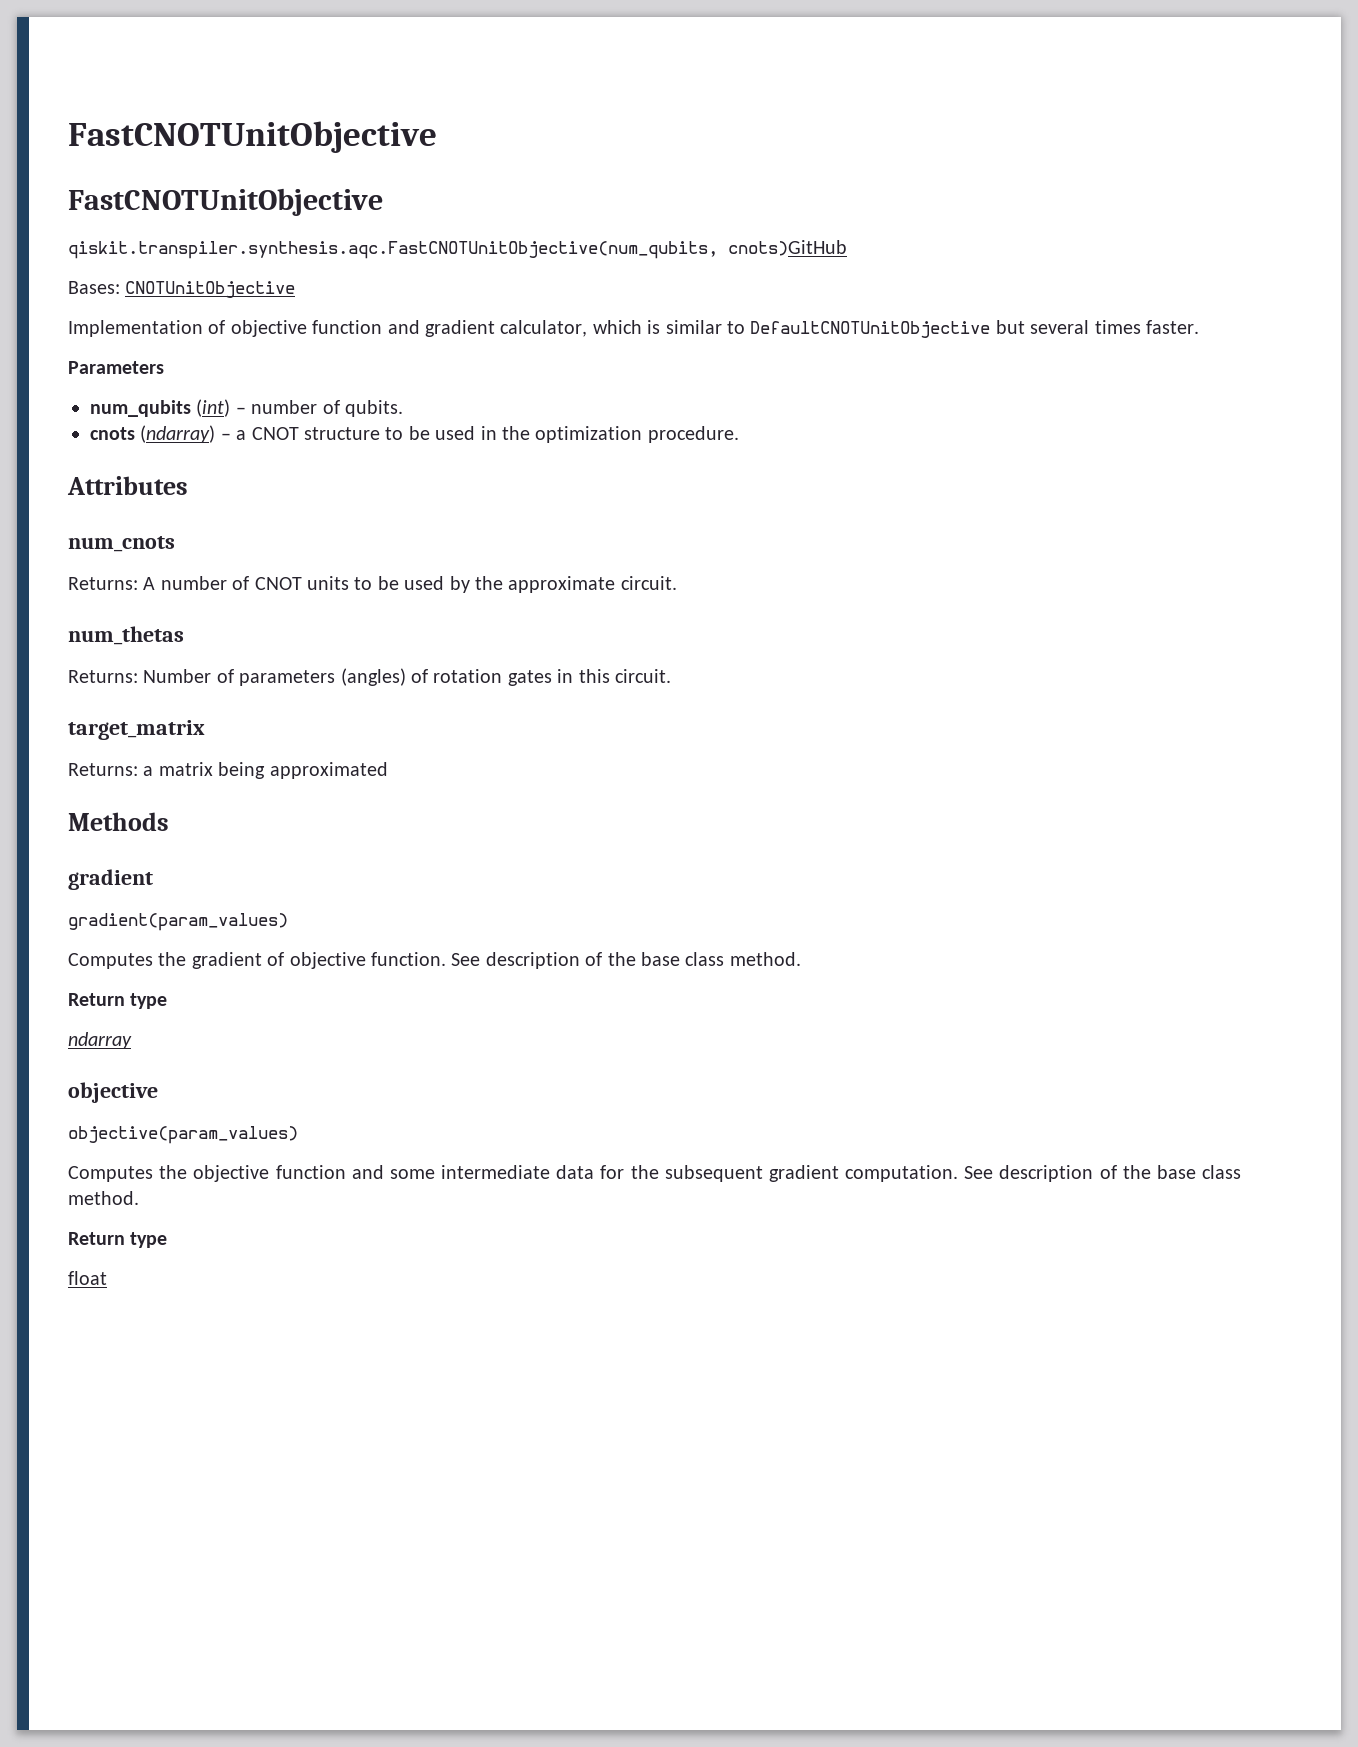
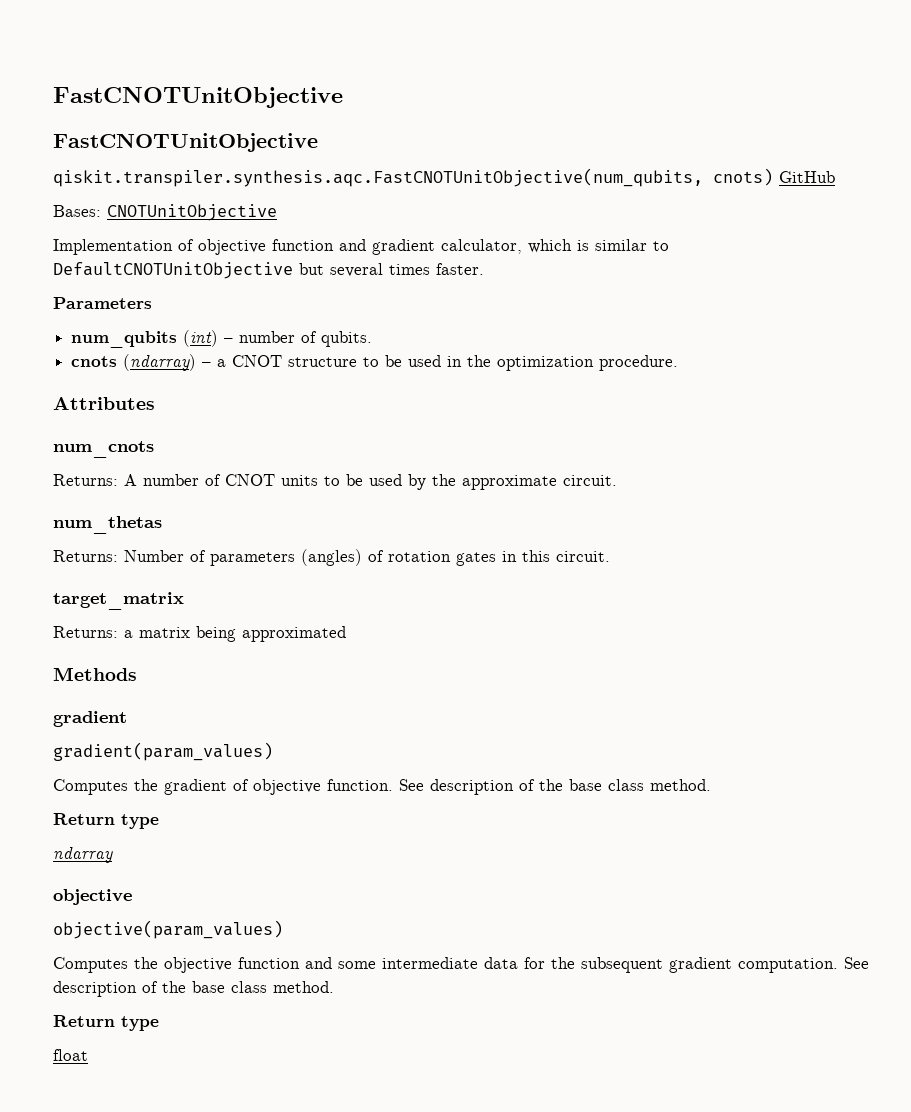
- qiskit.transpiler.synthesis.aqc.FastCNOTUnitObjective(num_qubits, cnots)GitHub
+ qiskit.transpiler.synthesis.aqc.FastCNOTUnitObjective(num_qubits, cnots) GitHub

